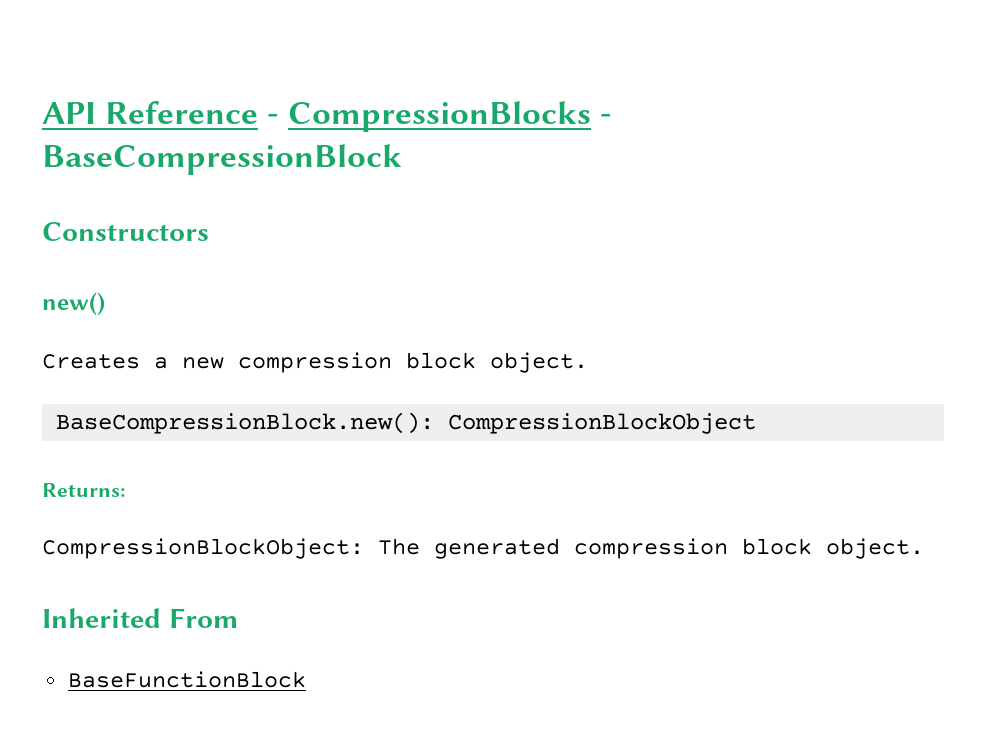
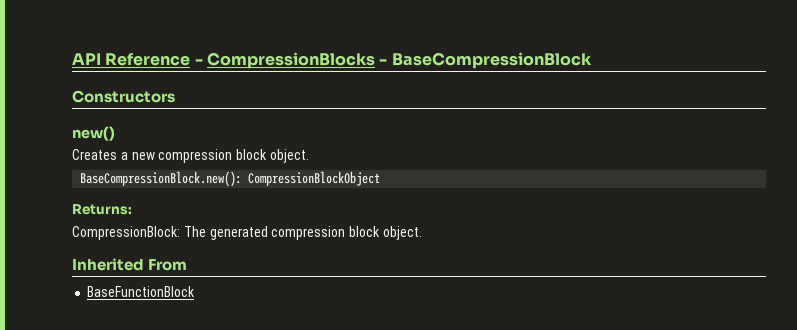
- CompressionBlockObject: The generated compression block object.
+ CompressionBlock: The generated compression block object.

